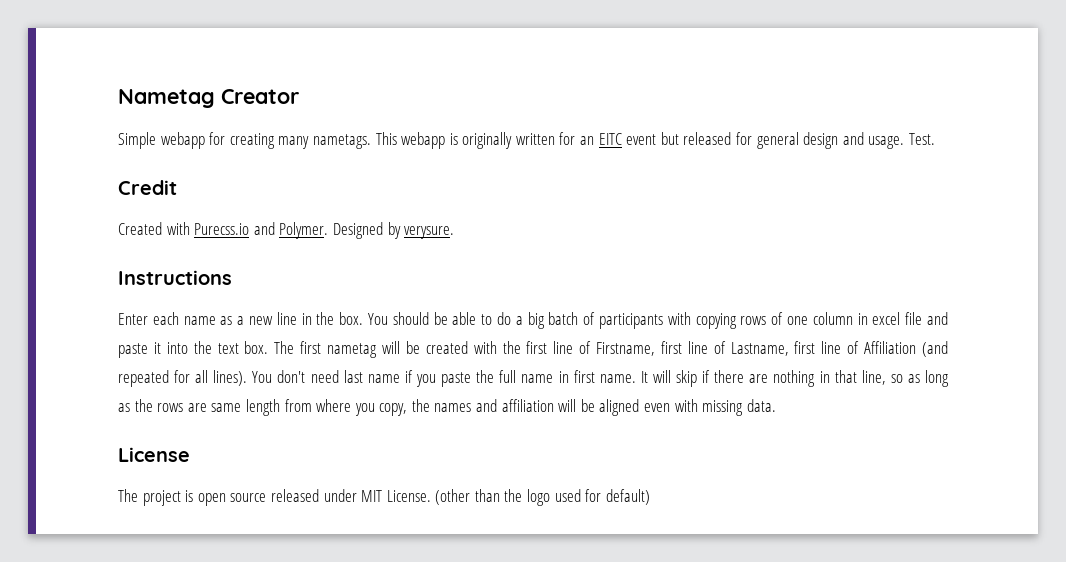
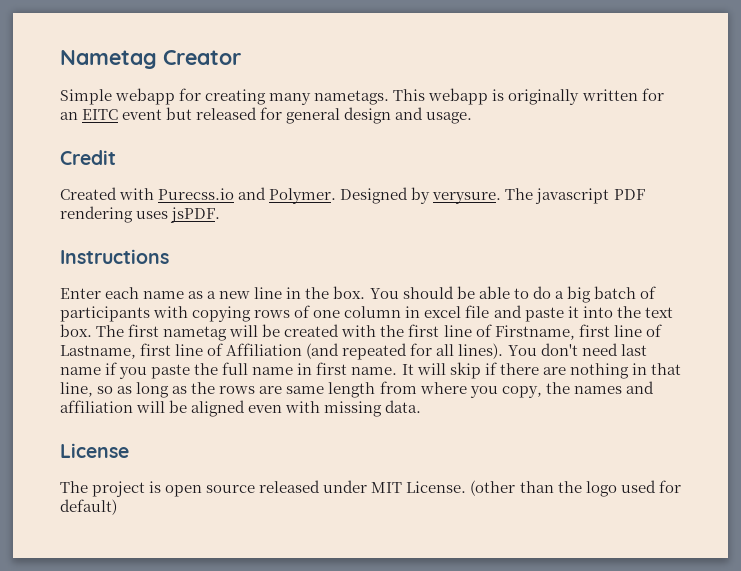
- Test.
+ The javascript PDF rendering uses jsPDF.

